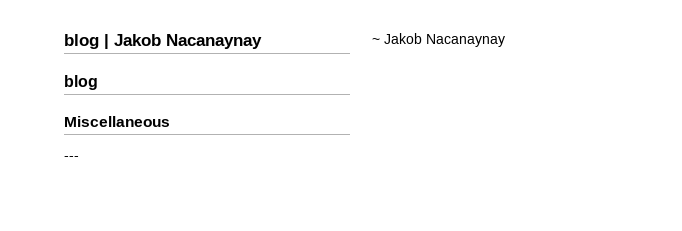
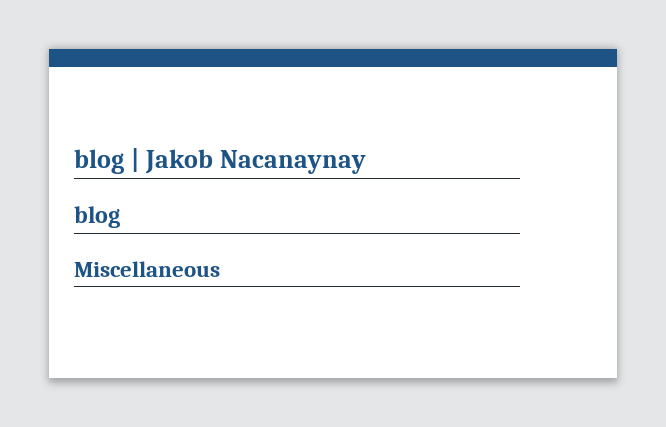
- ---
- ~ Jakob Nacanaynay

